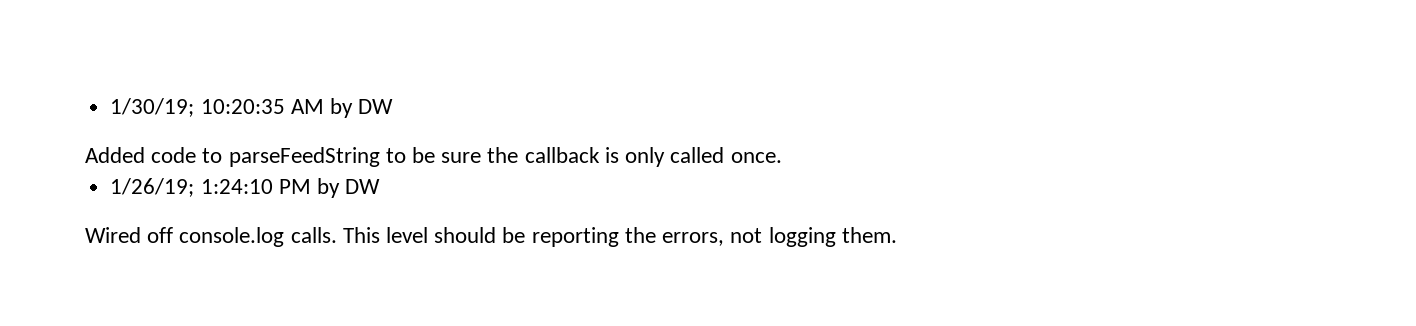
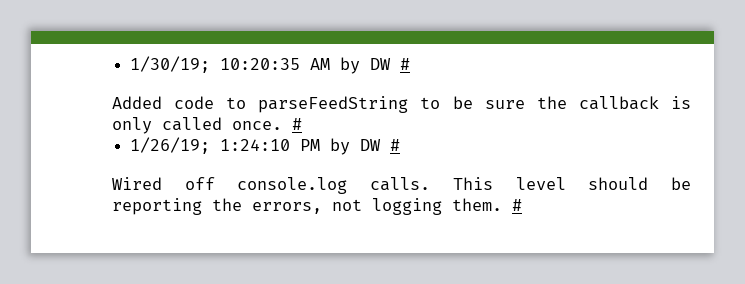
- 1/30/19; 10:20:35 AM by DW
+ 1/30/19; 10:20:35 AM by DW #
- Added code to parseFeedString to be sure the callback is only called once.
+ Added code to parseFeedString to be sure the callback is only called once. #
- 1/26/19; 1:24:10 PM by DW
+ 1/26/19; 1:24:10 PM by DW #
- This level should be reporting the errors, not logging them.
+ This level should be reporting the errors, not logging them. #

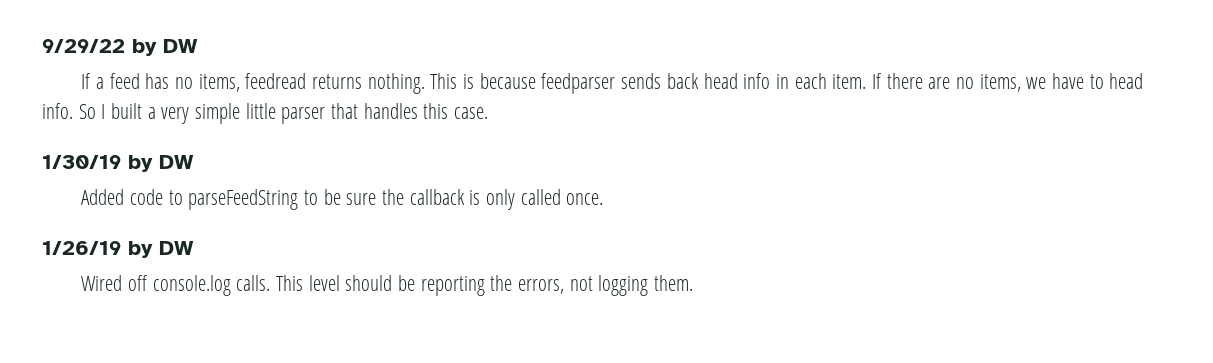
- 1/30/19; 10:20:35 AM by DW #
+ 9/29/22 by DW
+ If a feed has no items, feedread returns nothing. This is because feedparser sends back head info in each item. If there are no items, we have to head info. So I built a very simple little parser that handles this case.
+ 1/30/19 by DW
- Added code to parseFeedString to be sure the callback is only called once. #
- 1/26/19; 1:24:10 PM by DW #
+ Added code to parseFeedString to be sure the callback is only called once.
+ 1/26/19 by DW
- This level should be reporting the errors, not logging them. #
+ This level should be reporting the errors, not logging them.

